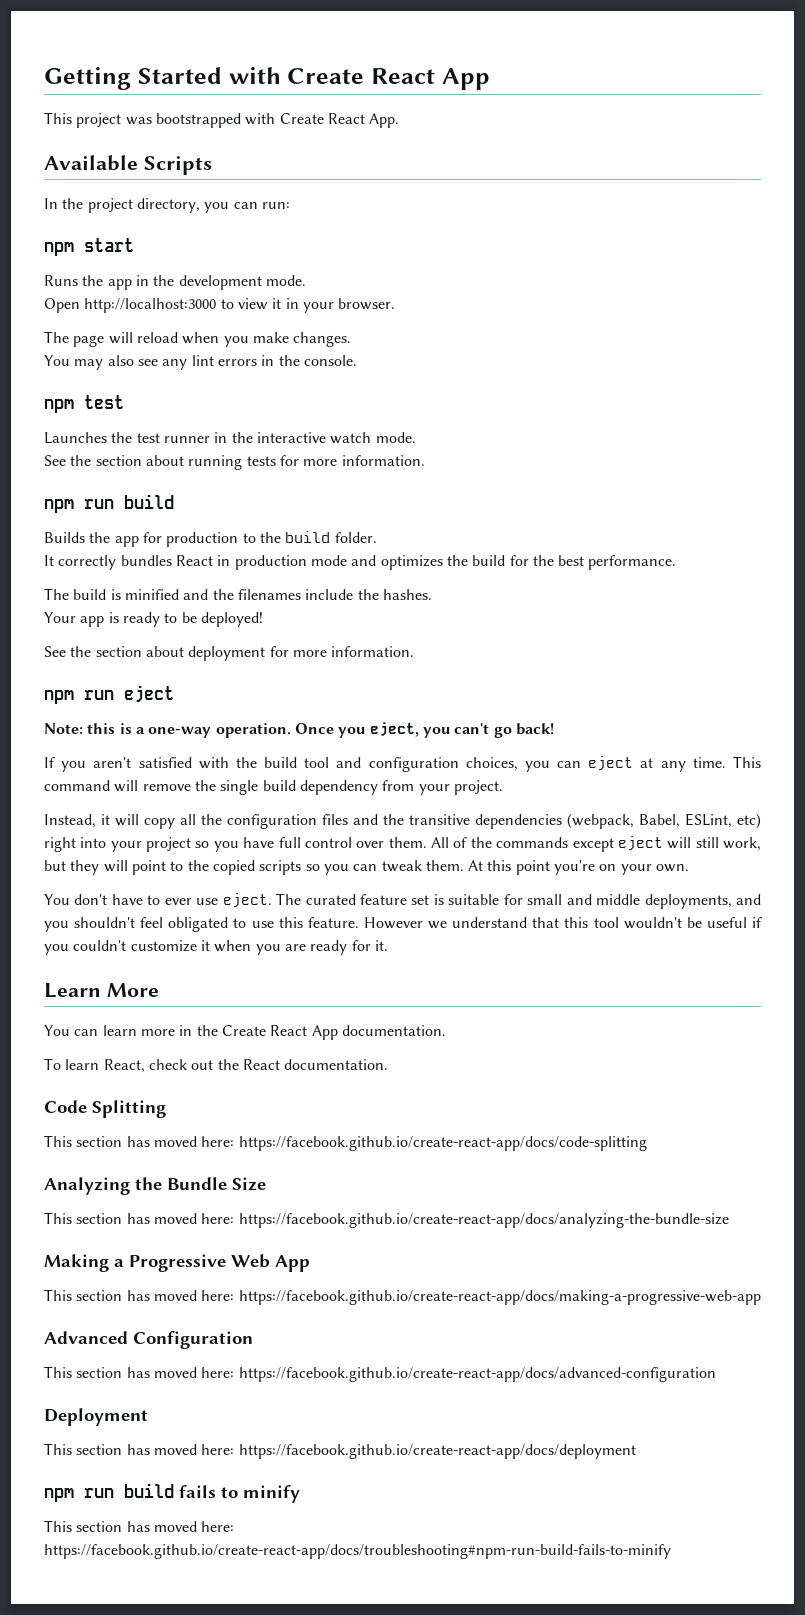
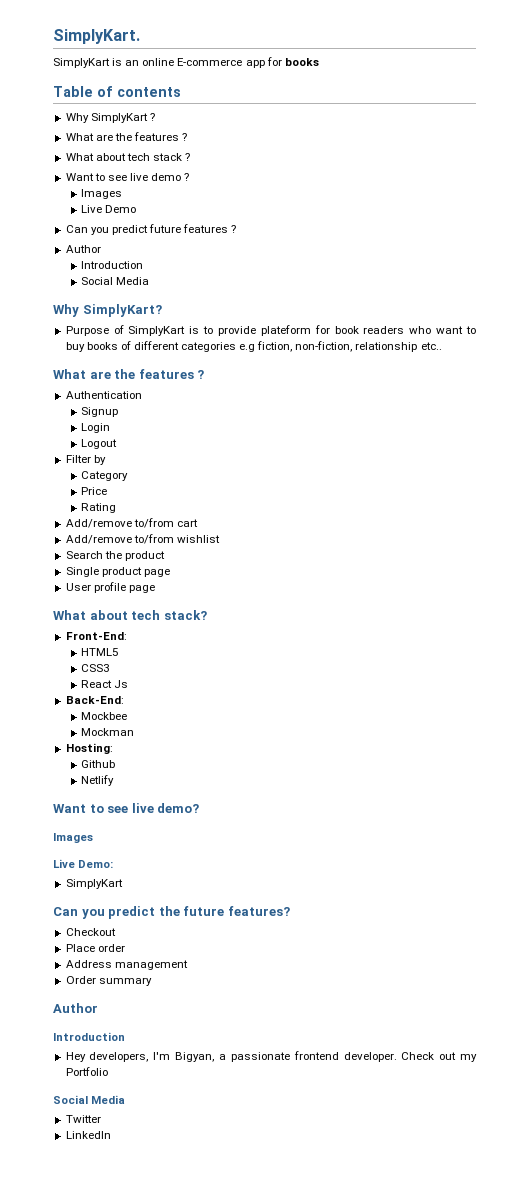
- Getting Started with Create React App
- This project was bootstrapped with Create React App.
- Available Scripts
- In the project directory, you can run:
- npm start
- Runs the app in the development mode.
- Open http://localhost:3000 to view it in your browser.
- The page will reload when you make changes.
- You may also see any lint errors in the console.
- npm test
- Launches the test runner in the interactive watch mode.
- See the section about running tests for more information.
- npm run build
- Builds the app for production to the build folder.
- It correctly bundles React in production mode and optimizes the build for the best performance.
- The build is minified and the filenames include the hashes.
- Your app is ready to be deployed!
- See the section about deployment for more information.
- npm run eject
- Note: this is a one-way operation. Once you eject, you can't go back!
- If you aren't satisfied with the build tool and configuration choices, you can eject at any time. This command will remove the single build dependency from your project.
- Instead, it will copy all the configuration files and the transitive dependencies (webpack, Babel, ESLint, etc) right into your project so you have full control over them. All of the commands except eject will still work, but they will point to the copied scripts so you can tweak them. At this point you're on your own.
- You don't have to ever use eject. The curated feature set is suitable for small and middle deployments, and you shouldn't feel obligated to use this feature. However we understand that this tool wouldn't be useful if you couldn't customize it when you are ready for it.
- Learn More
- You can learn more in the Create React App documentation.
- To learn React, check out the React documentation.
- Code Splitting
- This section has moved here: https://facebook.github.io/create-react-app/docs/code-splitting
- Analyzing the Bundle Size
- This section has moved here: https://facebook.github.io/create-react-app/docs/analyzing-the-bundle-size
- Making a Progressive Web App
- This section has moved here: https://facebook.github.io/create-react-app/docs/making-a-progressive-web-app
- Advanced Configuration
- This section has moved here: https://facebook.github.io/create-react-app/docs/advanced-configuration
- Deployment
- This section has moved here: https://facebook.github.io/create-react-app/docs/deployment
- npm run build fails to minify
- This section has moved here: https://facebook.github.io/create-react-app/docs/troubleshooting#npm-run-build-fails-to-minify
+ SimplyKart.
+ SimplyKart is an online E-commerce app for books
+ Table of contents
+ Why SimplyKart ?
+ What are the features ?
+ What about tech stack ?
+ Want to see live demo ?
+ Images
+ Live Demo
+ Can you predict future features ?
+ Author
+ Introduction
+ Social Media
+ Why SimplyKart?
+ Purpose of SimplyKart is to provide plateform for book readers who want to buy books of different categories e.g fiction, non-fiction, relationship etc..
+ What are the features ?
+ Authentication
+ Signup
+ Login
+ Logout
+ Filter by
+ Category
+ Price
+ Rating
+ Add/remove to/from cart
+ Add/remove to/from wishlist
+ Search the product
+ Single product page
+ User profile page
+ What about tech stack?
+ Front-End:
+ HTML5
+ CSS3
+ React Js
+ Back-End:
+ Mockbee
+ Mockman
+ Hosting:
+ Github
+ Netlify
+ Want to see live demo?
+ Images
+ Live Demo:
+ SimplyKart
+ Can you predict the future features?
+ Checkout
+ Place order
+ Address management
+ Order summary
+ Author
+ Introduction
+ Hey developers, I'm Bigyan, a passionate frontend developer. Check out my Portfolio
+ Social Media
+ Twitter
+ LinkedIn

